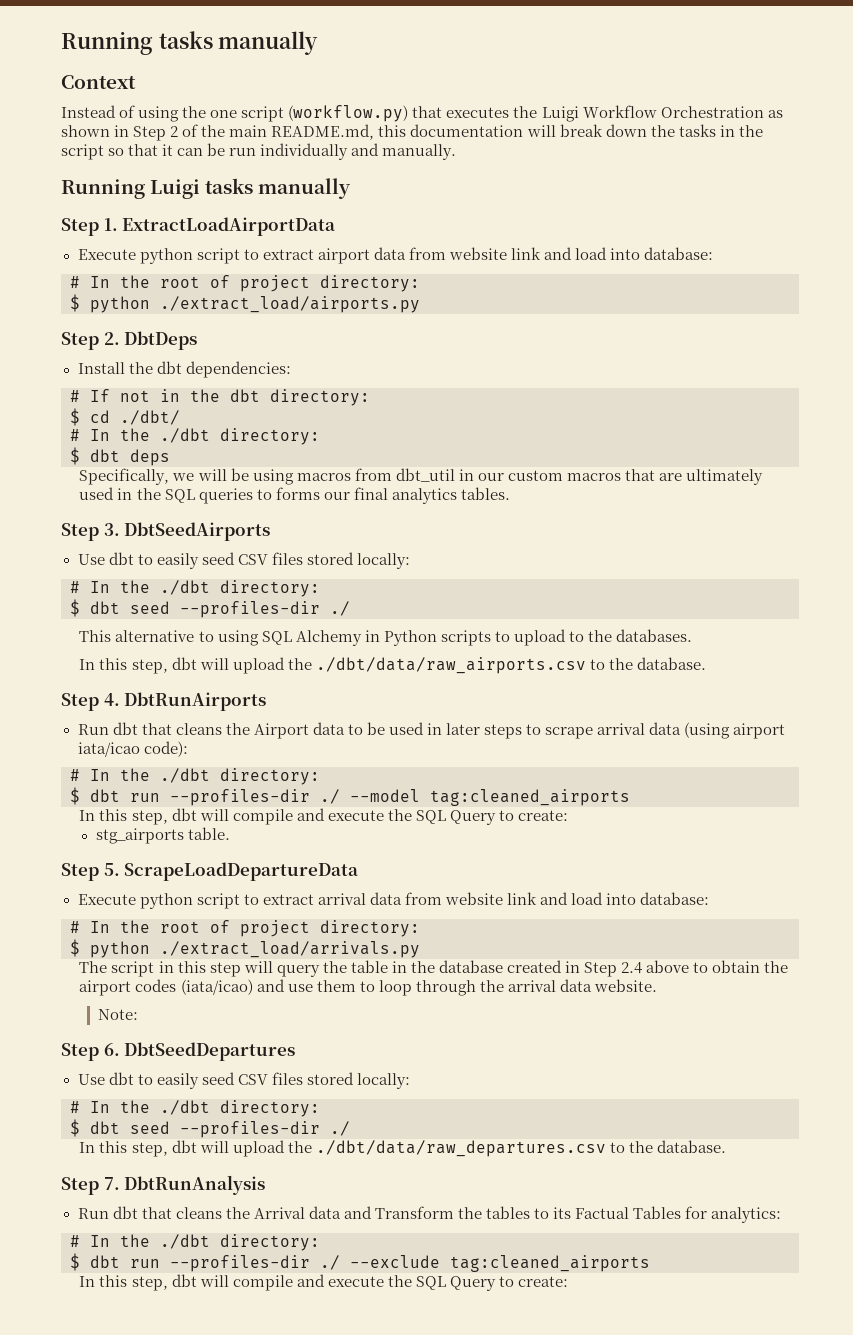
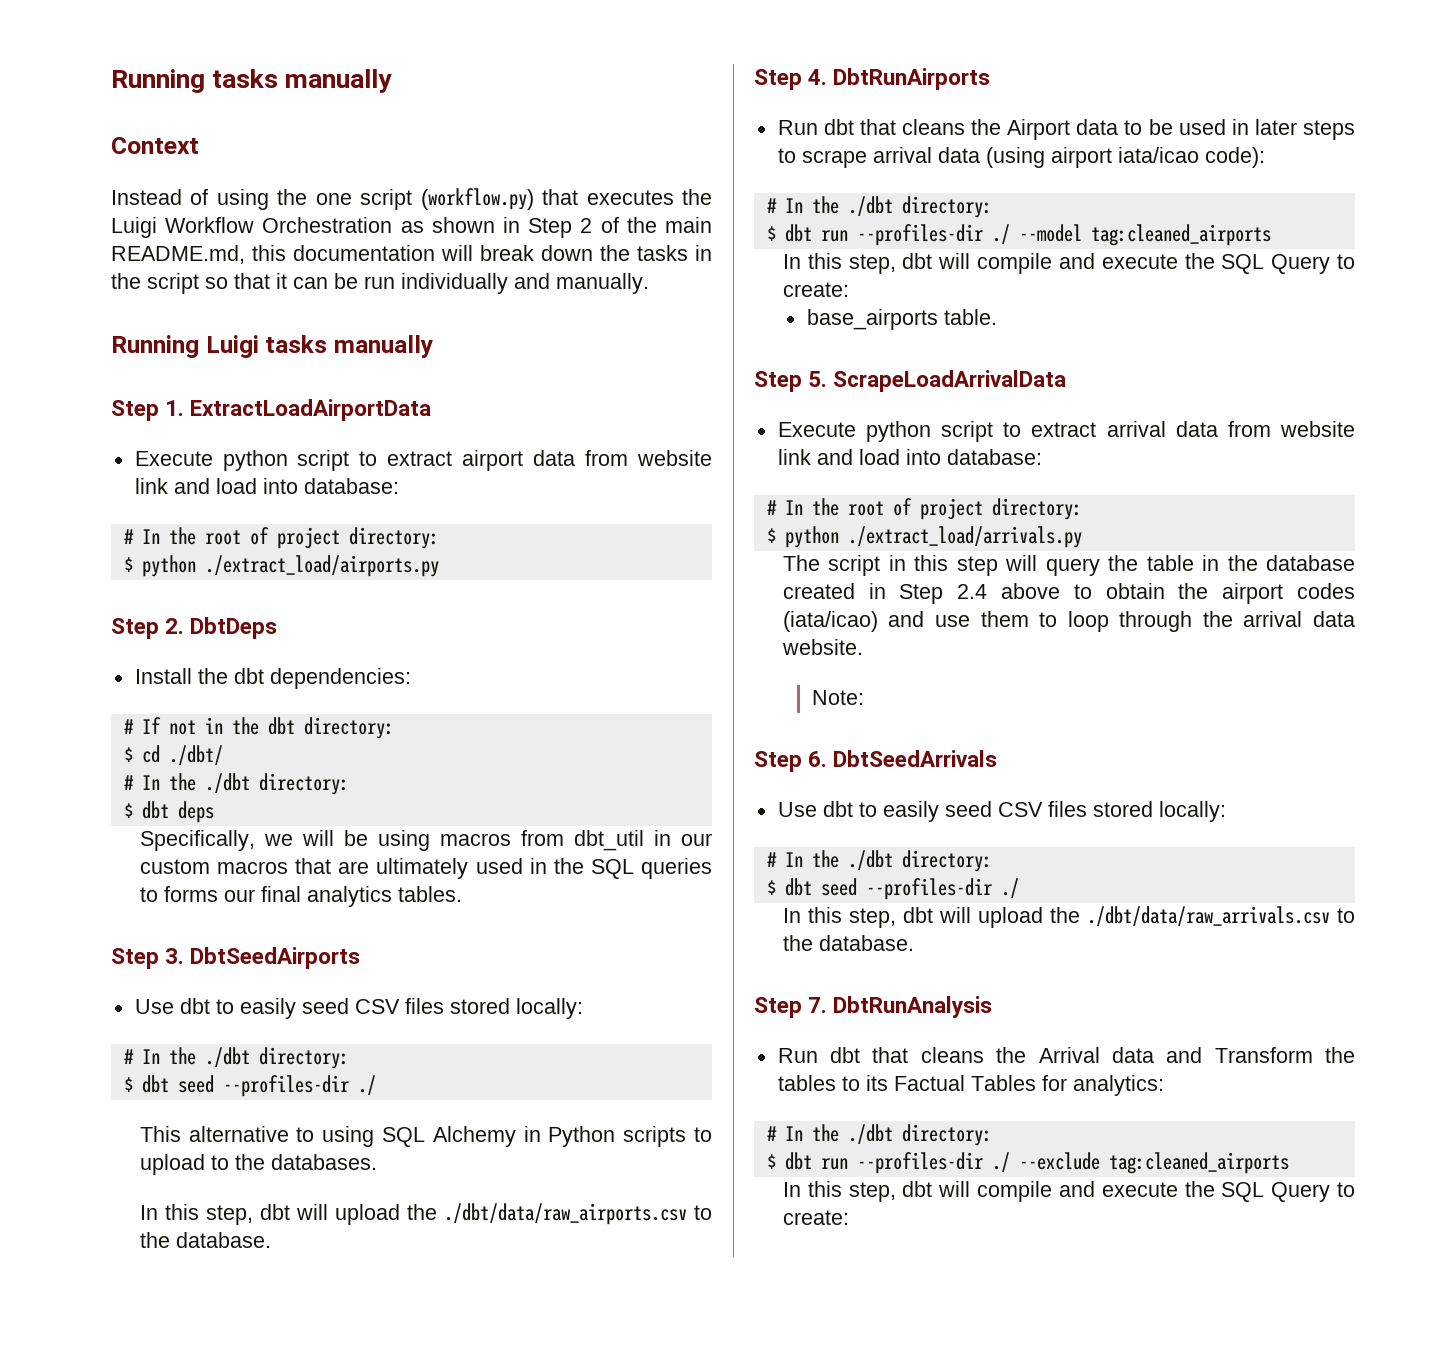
- stg_airports table.
+ base_airports table.
- Step 5. ScrapeLoadDepartureData
+ Step 5. ScrapeLoadArrivalData
- Step 6. DbtSeedDepartures
+ Step 6. DbtSeedArrivals
- In this step, dbt will upload the ./dbt/data/raw_departures.csv to the database.
+ In this step, dbt will upload the ./dbt/data/raw_arrivals.csv to the database.

